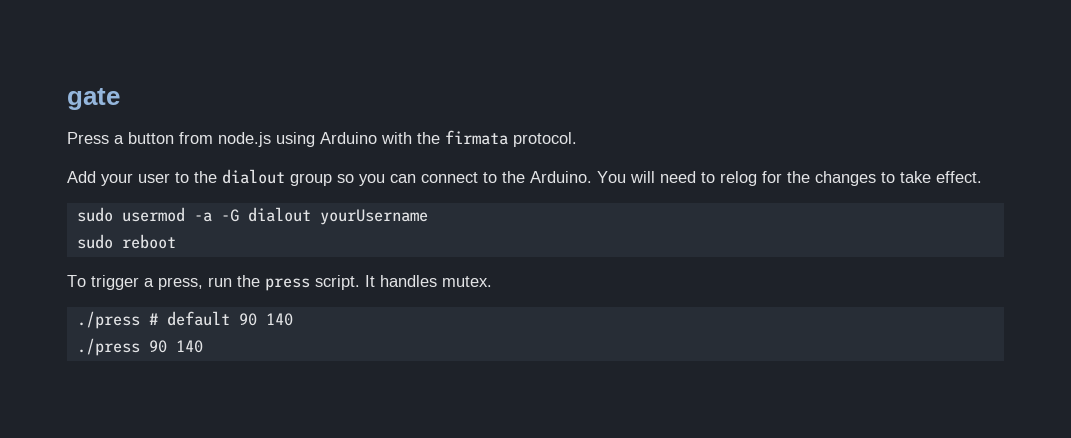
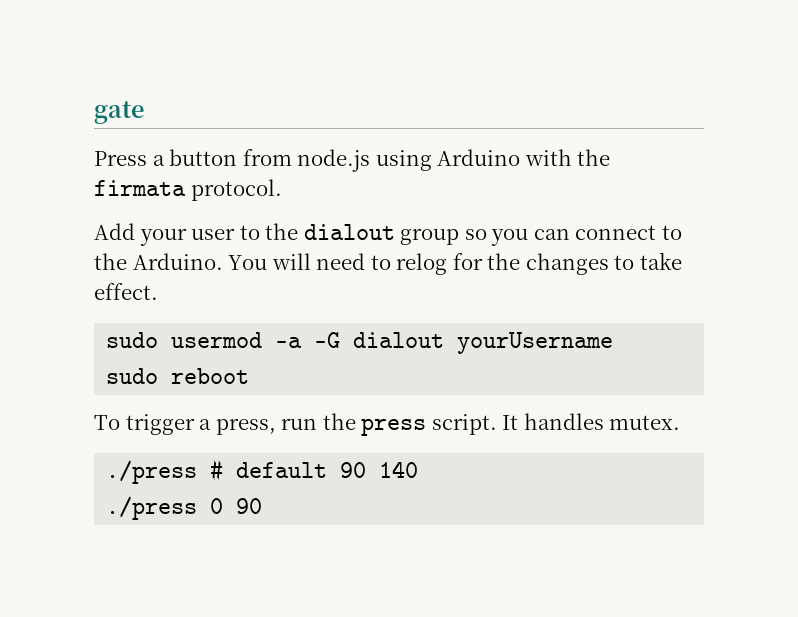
- ./press 90 140
+ ./press 0 90

